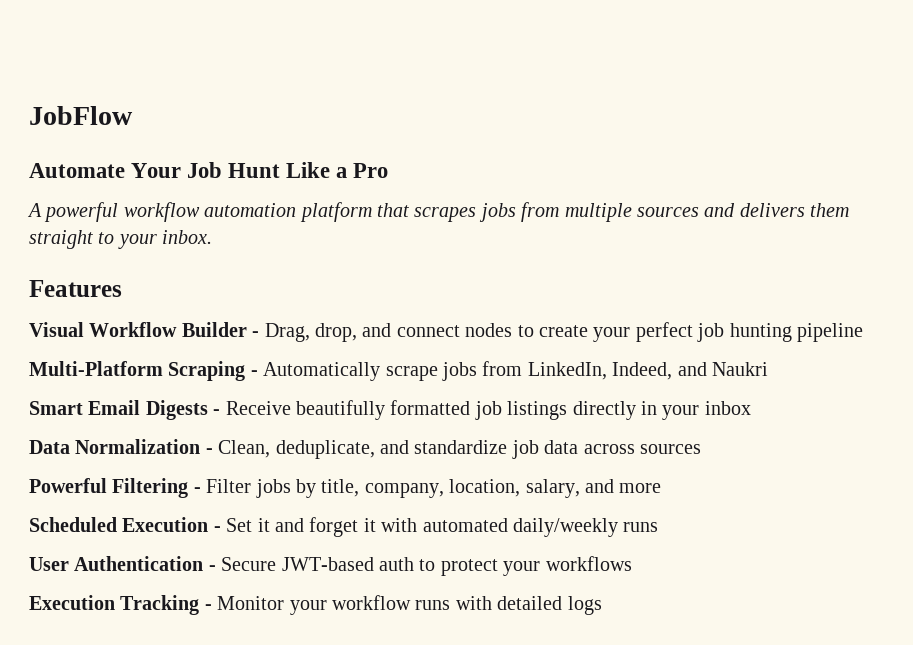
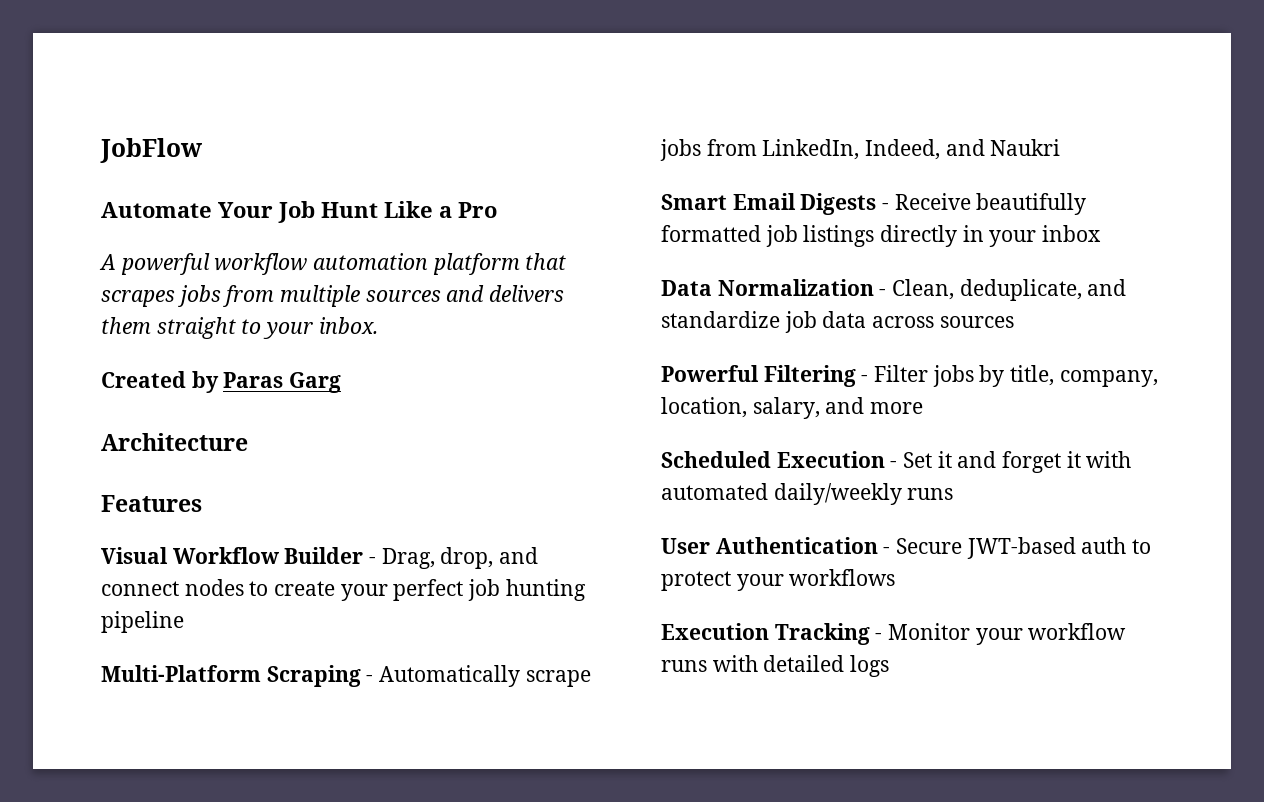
+ Created by Paras Garg
+ Architecture

